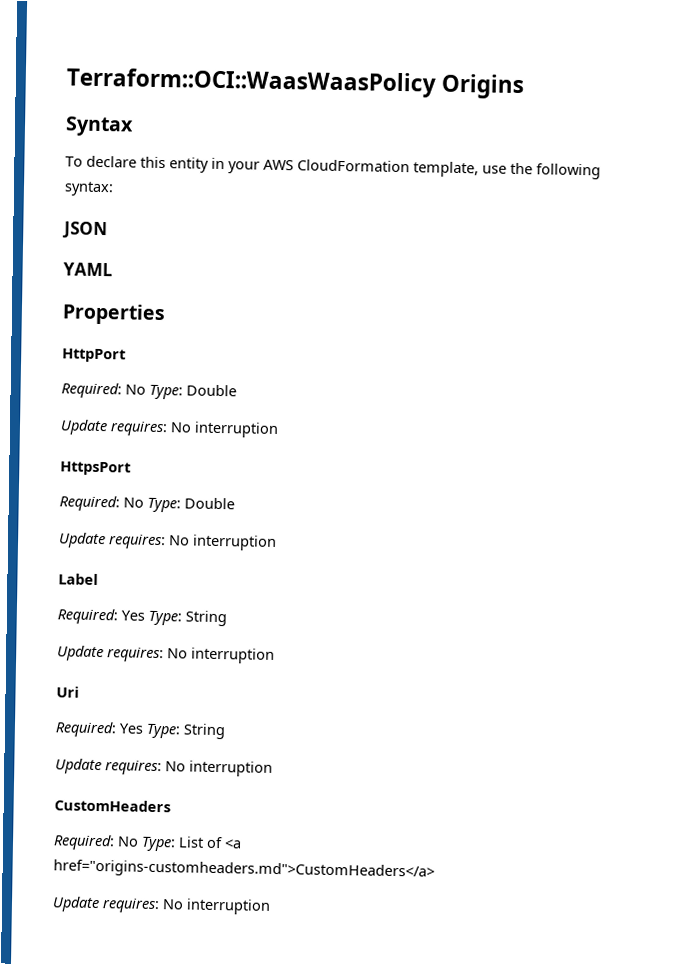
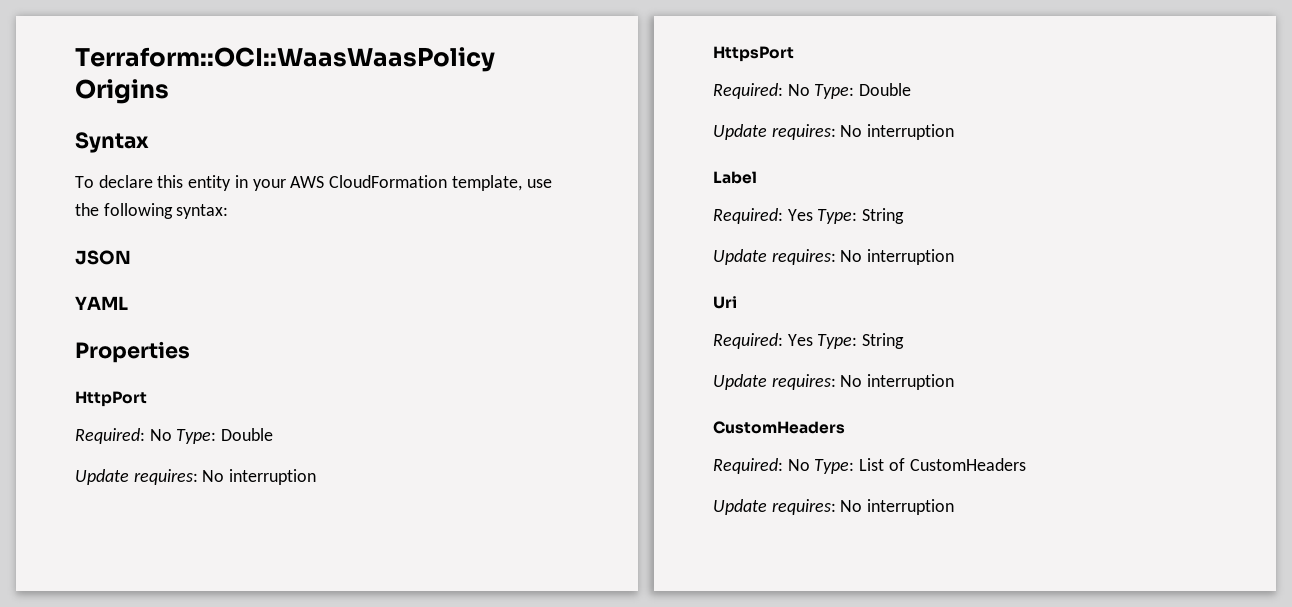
- Required: No Type: List of <a href="origins-customheaders.md">CustomHeaders</a>
+ Required: No Type: List of CustomHeaders

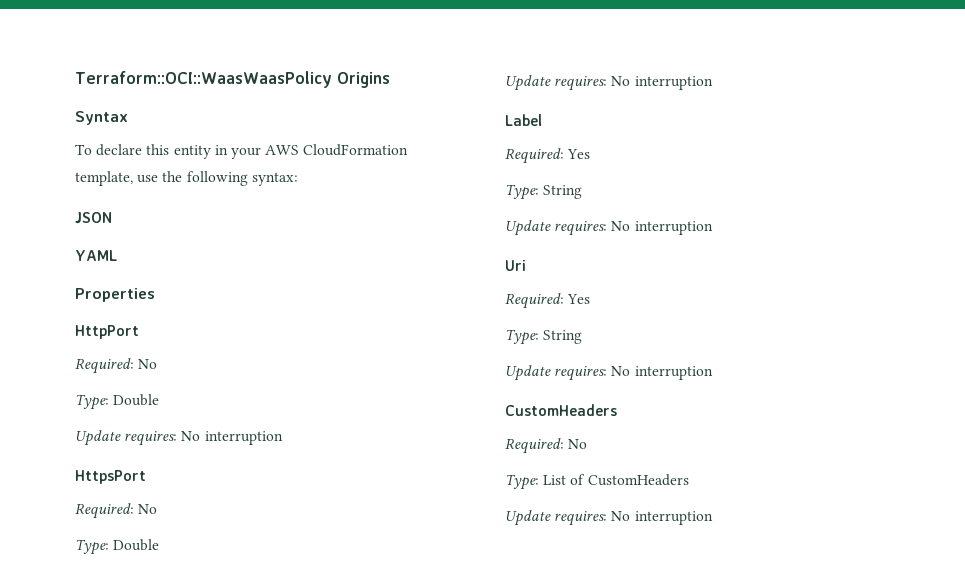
  HttpPort
- Required: No Type: Double
+ Required: No
+ Type: Double
  HttpsPort
- Required: No Type: Double
+ Required: No
+ Type: Double
  Label
- Required: Yes Type: String
+ Required: Yes
+ Type: String
  Uri
- Required: Yes Type: String
+ Required: Yes
+ Type: String
  Update requires: No interruption
  CustomHeaders
- Required: No Type: List of CustomHeaders
+ Required: No
+ Type: List of CustomHeaders

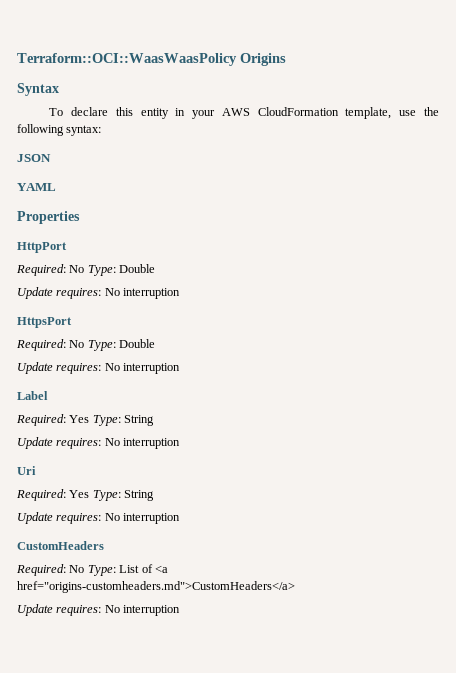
  HttpPort
- Required: No
- Type: Double
+ Required: No Type: Double
  HttpsPort
- Required: No
- Type: Double
+ Required: No Type: Double
  Label
- Required: Yes
- Type: String
+ Required: Yes Type: String
  Uri
- Required: Yes
- Type: String
+ Required: Yes Type: String
  Update requires: No interruption
  CustomHeaders
- Required: No
- Type: List of CustomHeaders
+ Required: No Type: List of <a href="origins-customheaders.md">CustomHeaders</a>

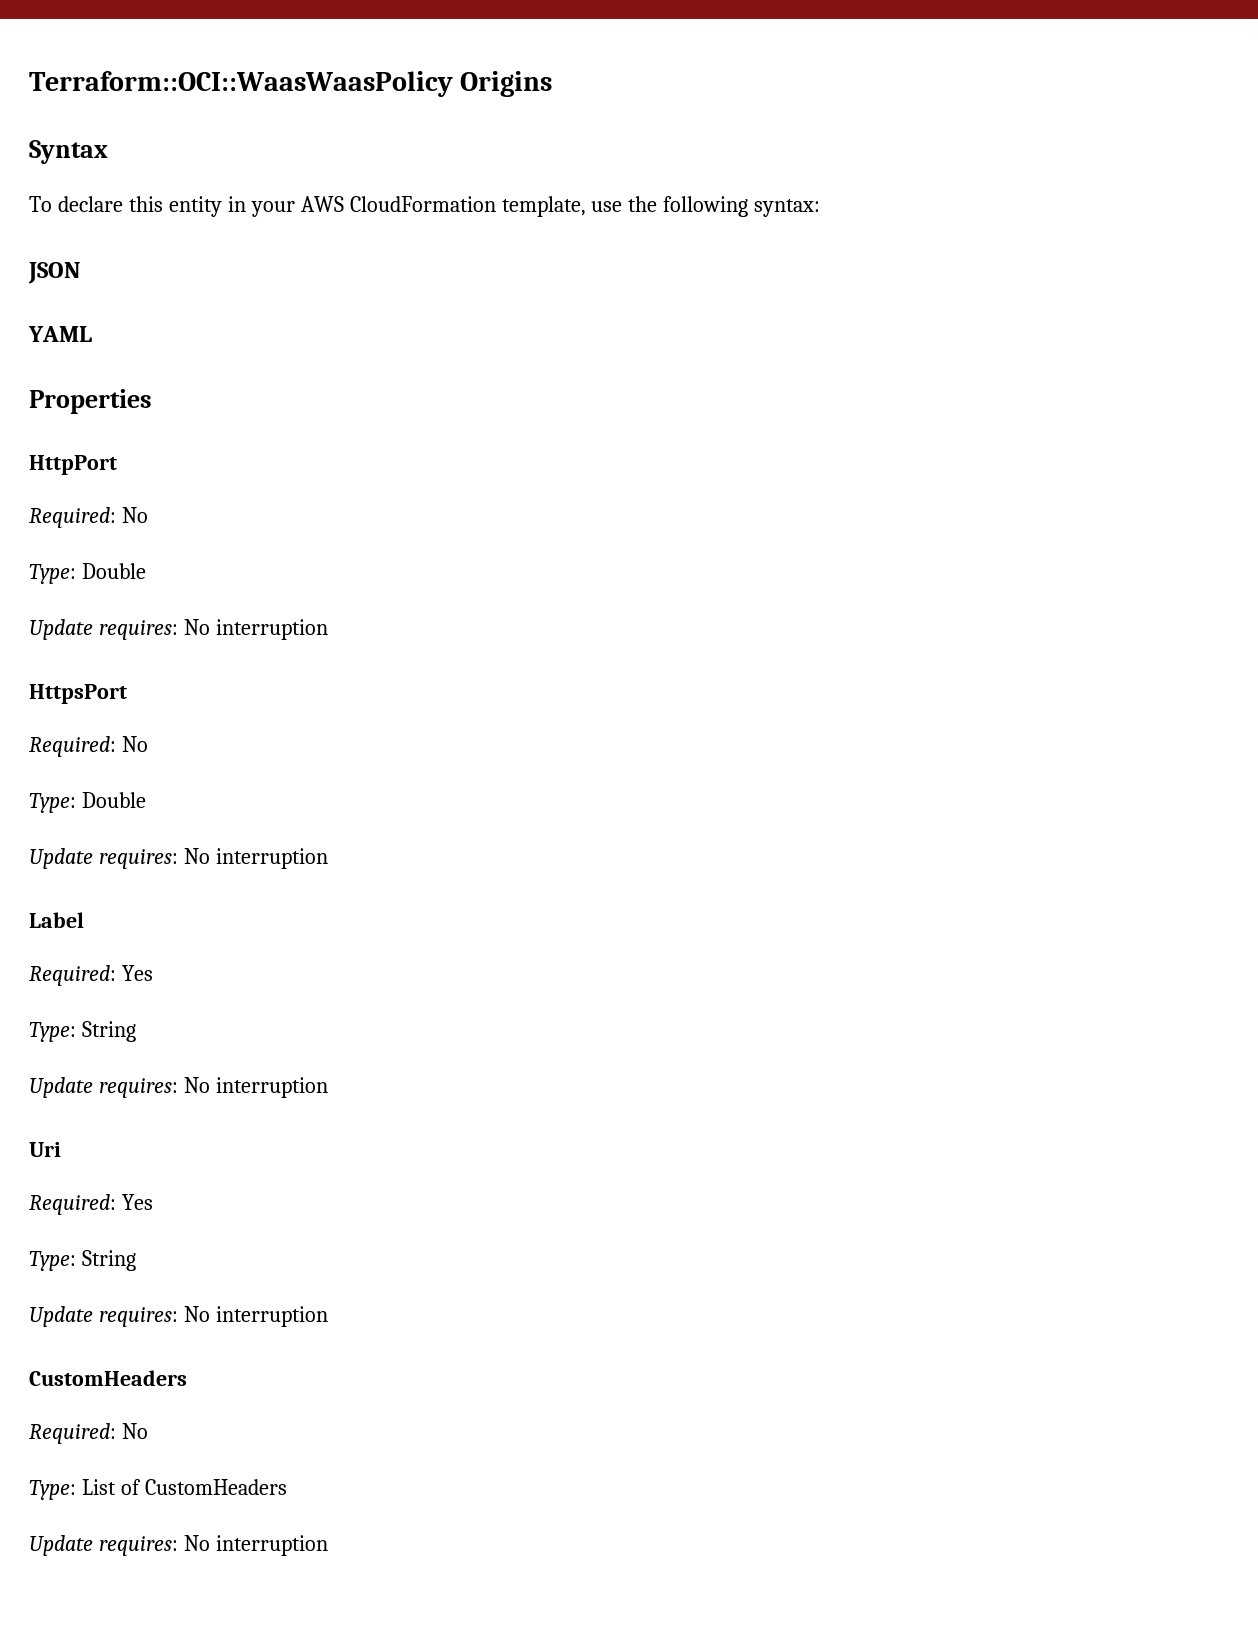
  HttpPort
- Required: No Type: Double
+ Required: No
+ Type: Double
  HttpsPort
- Required: No Type: Double
+ Required: No
+ Type: Double
  Label
- Required: Yes Type: String
+ Required: Yes
+ Type: String
  Uri
- Required: Yes Type: String
+ Required: Yes
+ Type: String
  Update requires: No interruption
  CustomHeaders
- Required: No Type: List of <a href="origins-customheaders.md">CustomHeaders</a>
+ Required: No
+ Type: List of CustomHeaders

